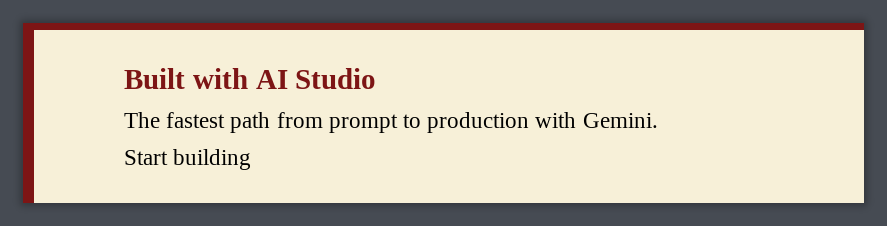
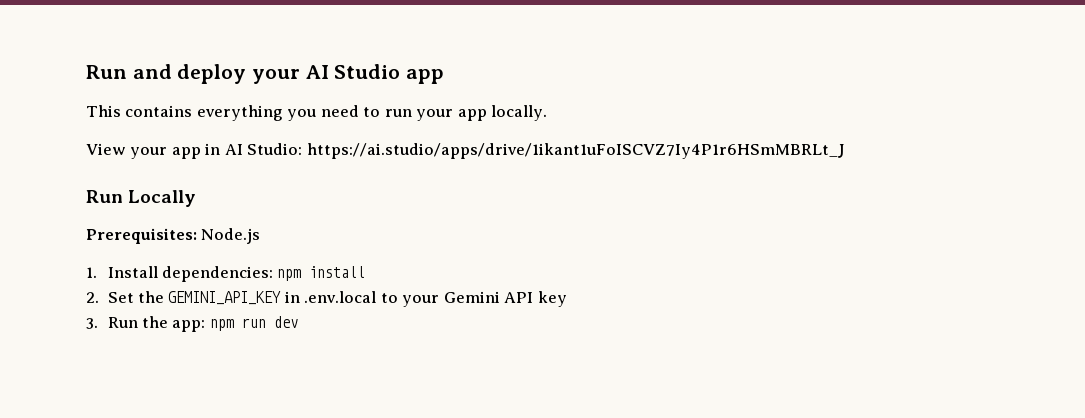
- Built with AI Studio
- The fastest path from prompt to production with Gemini.
- Start building
+ Run and deploy your AI Studio app
+ This contains everything you need to run your app locally.
+ View your app in AI Studio: https://ai.studio/apps/drive/1ikant1uFoISCVZ7Iy4P1r6HSmMBRLt_J
+ Run Locally
+ Prerequisites: Node.js
+ 1. Install dependencies: npm install
+ 2. Set the GEMINI_API_KEY in .env.local to your Gemini API key
+ 3. Run the app: npm run dev

